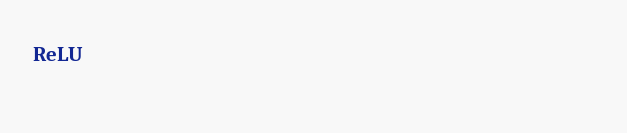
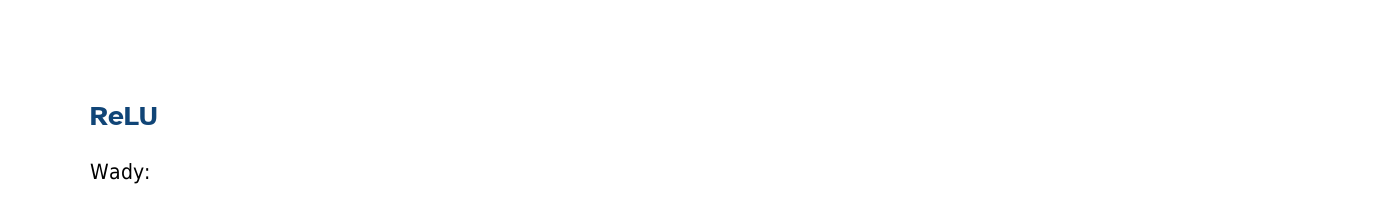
+ Wady:

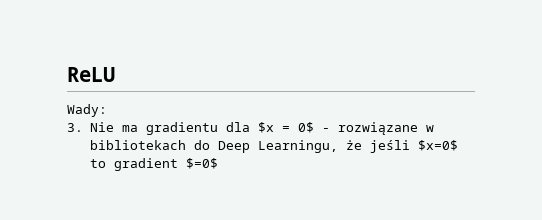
+ 3. Nie ma gradientu dla $x = 0$ - rozwiązane w bibliotekach do Deep Learningu, że jeśli $x=0$ to gradient $=0$

